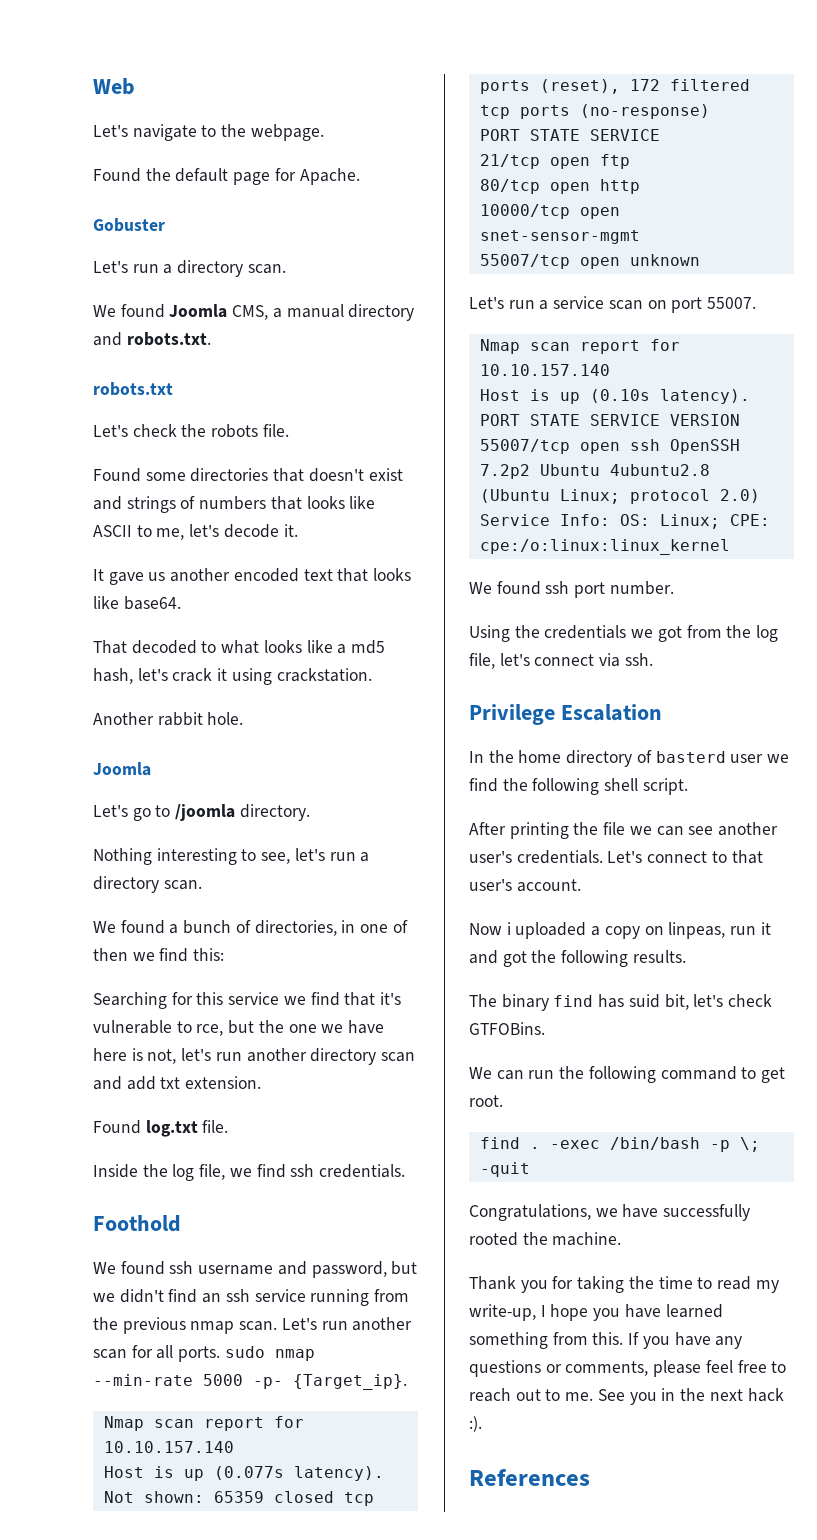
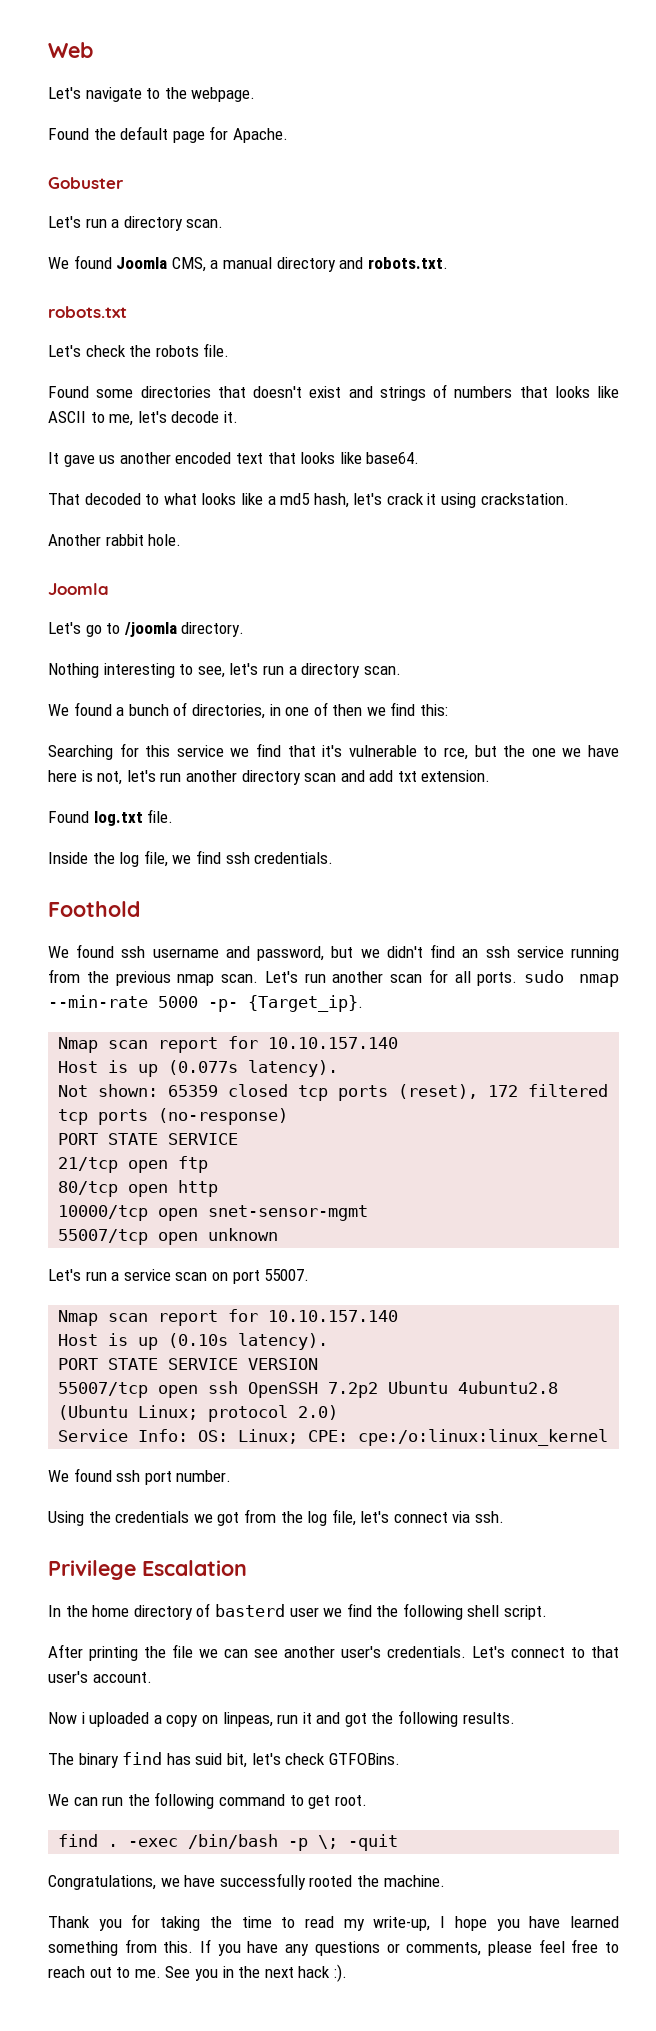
- References

